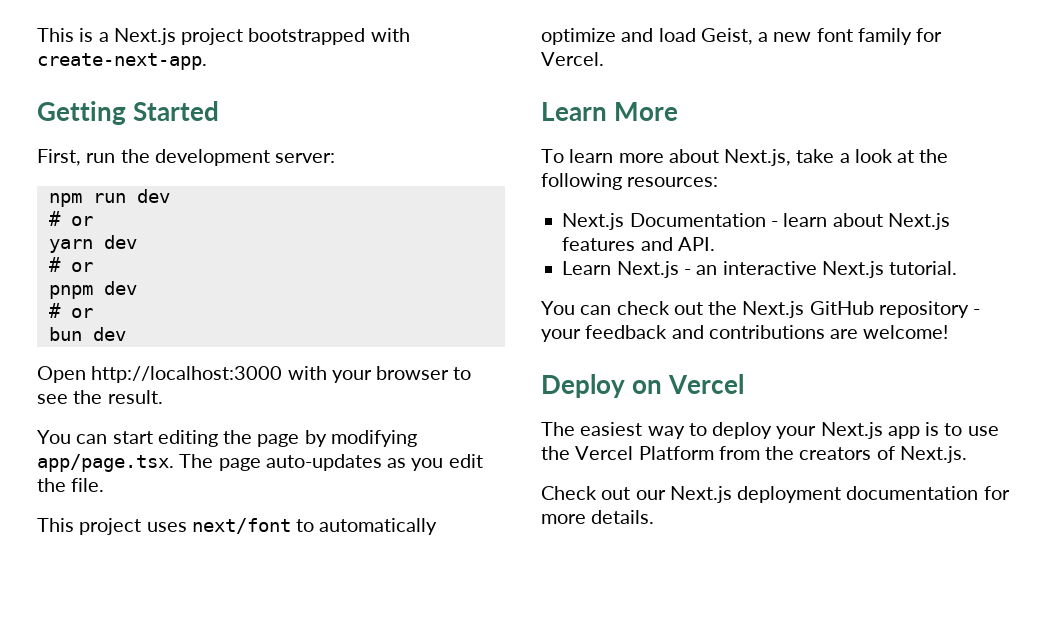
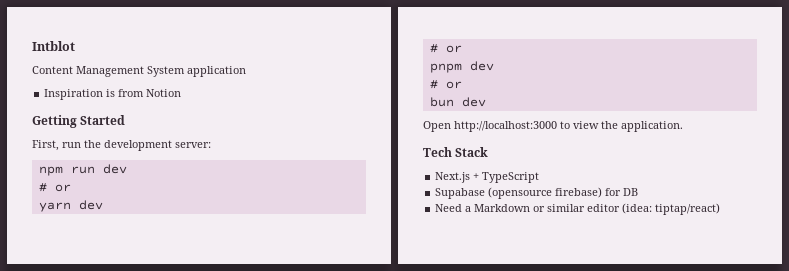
- This is a Next.js project bootstrapped with create-next-app.
+ Intblot
+ Content Management System application
+ Inspiration is from Notion
- Open http://localhost:3000 with your browser to see the result.
- You can start editing the page by modifying app/page.tsx. The page auto-updates as you edit the file.
- This project uses next/font to automatically optimize and load Geist, a new font family for Vercel.
- Learn More
- To learn more about Next.js, take a look at the following resources:
- Next.js Documentation - learn about Next.js features and API.
- Learn Next.js - an interactive Next.js tutorial.
- You can check out the Next.js GitHub repository - your feedback and contributions are welcome!
- Deploy on Vercel
- The easiest way to deploy your Next.js app is to use the Vercel Platform from the creators of Next.js.
- Check out our Next.js deployment documentation for more details.
+ Open http://localhost:3000 to view the application.
+ Tech Stack
+ Next.js + TypeScript
+ Supabase (opensource firebase) for DB
+ Need a Markdown or similar editor (idea: tiptap/react)

